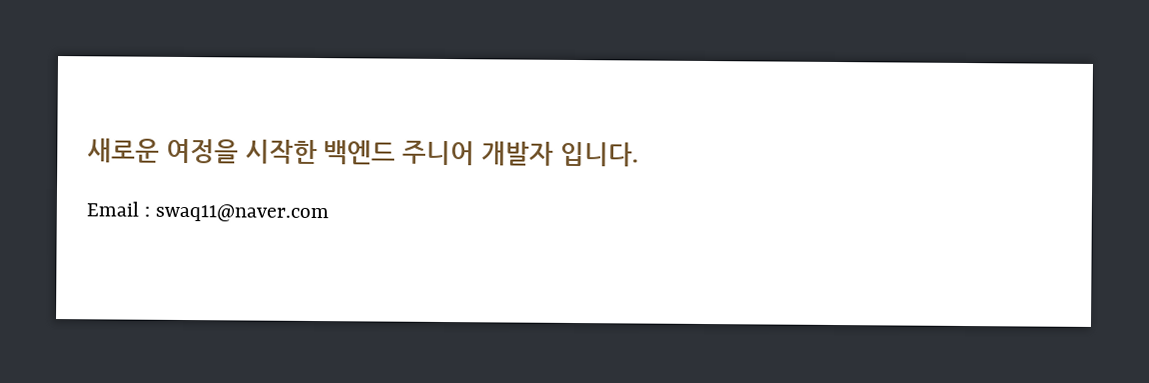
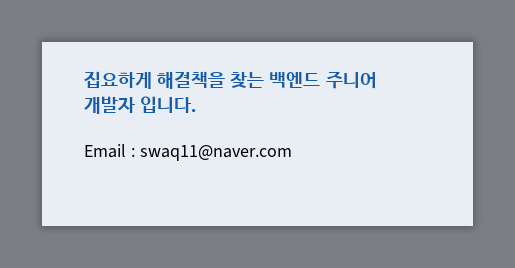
- 새로운 여정을 시작한 백엔드 주니어 개발자 입니다.
+ 집요하게 해결책을 찾는 백엔드 주니어 개발자 입니다.

